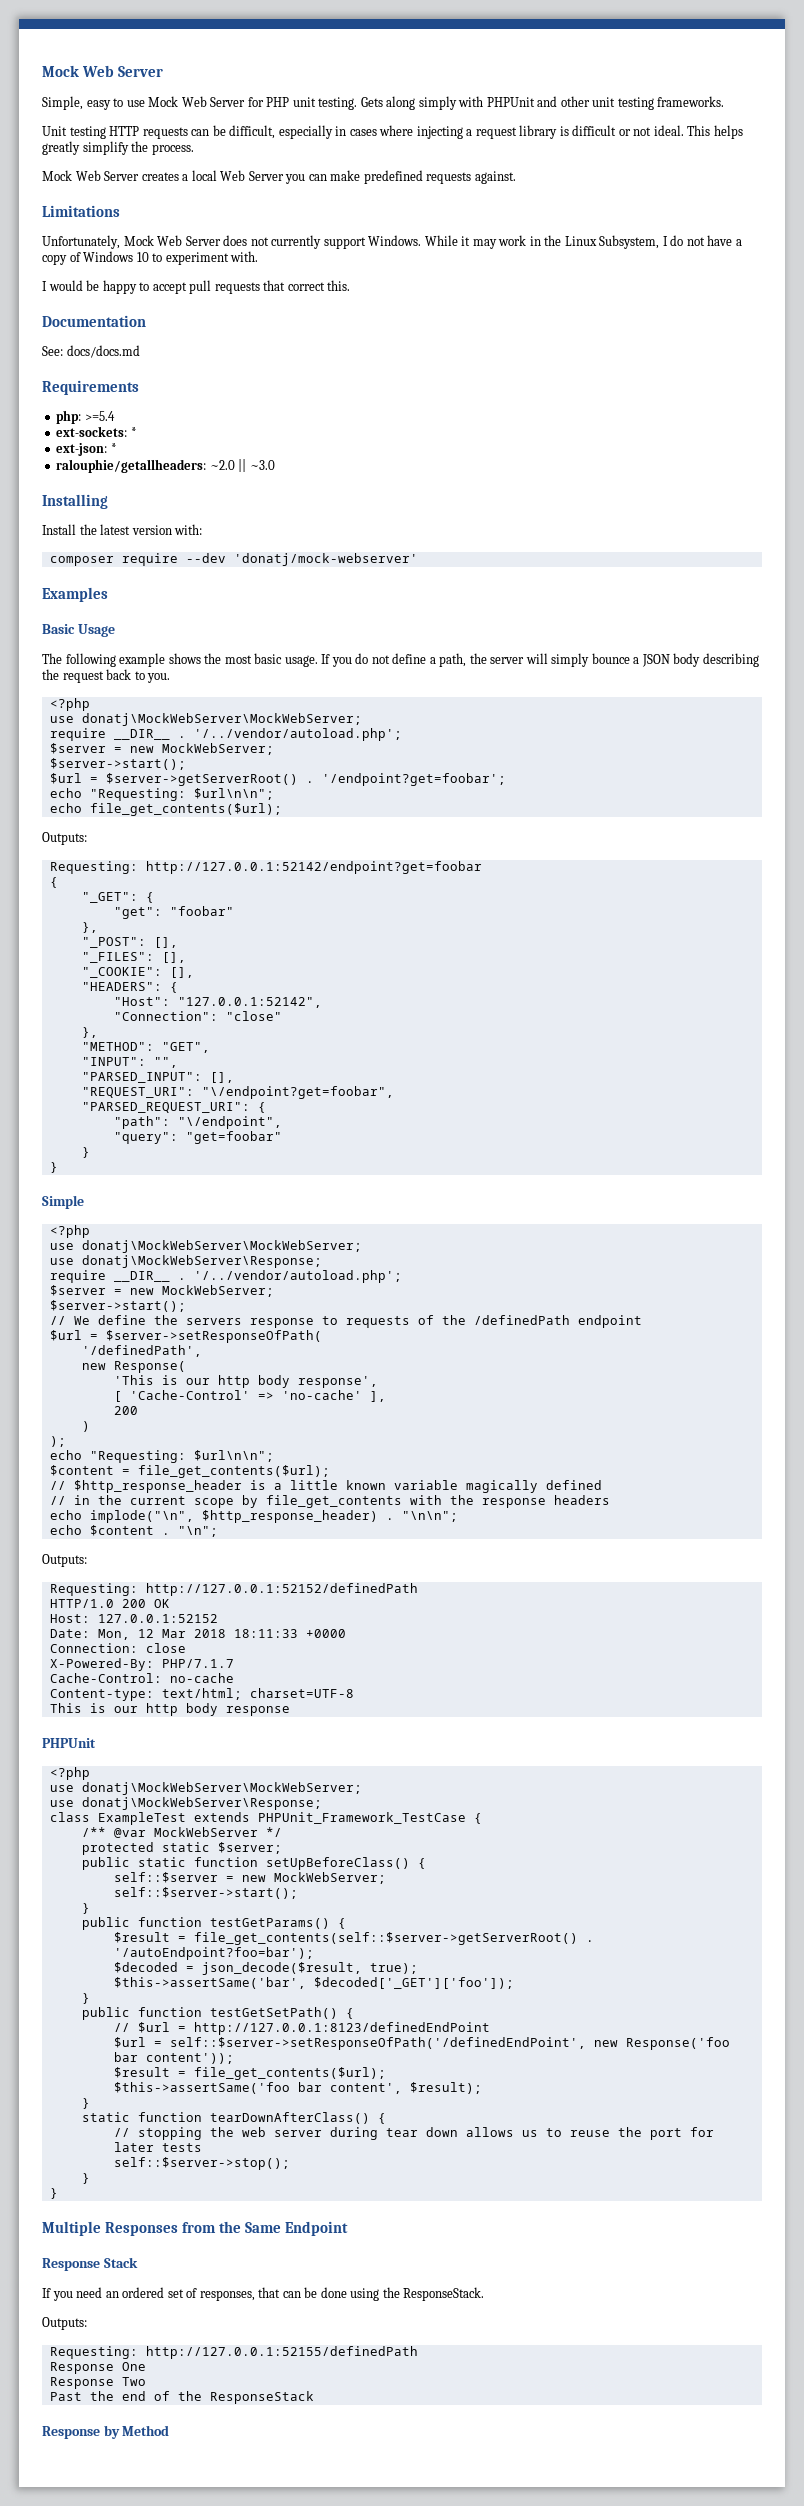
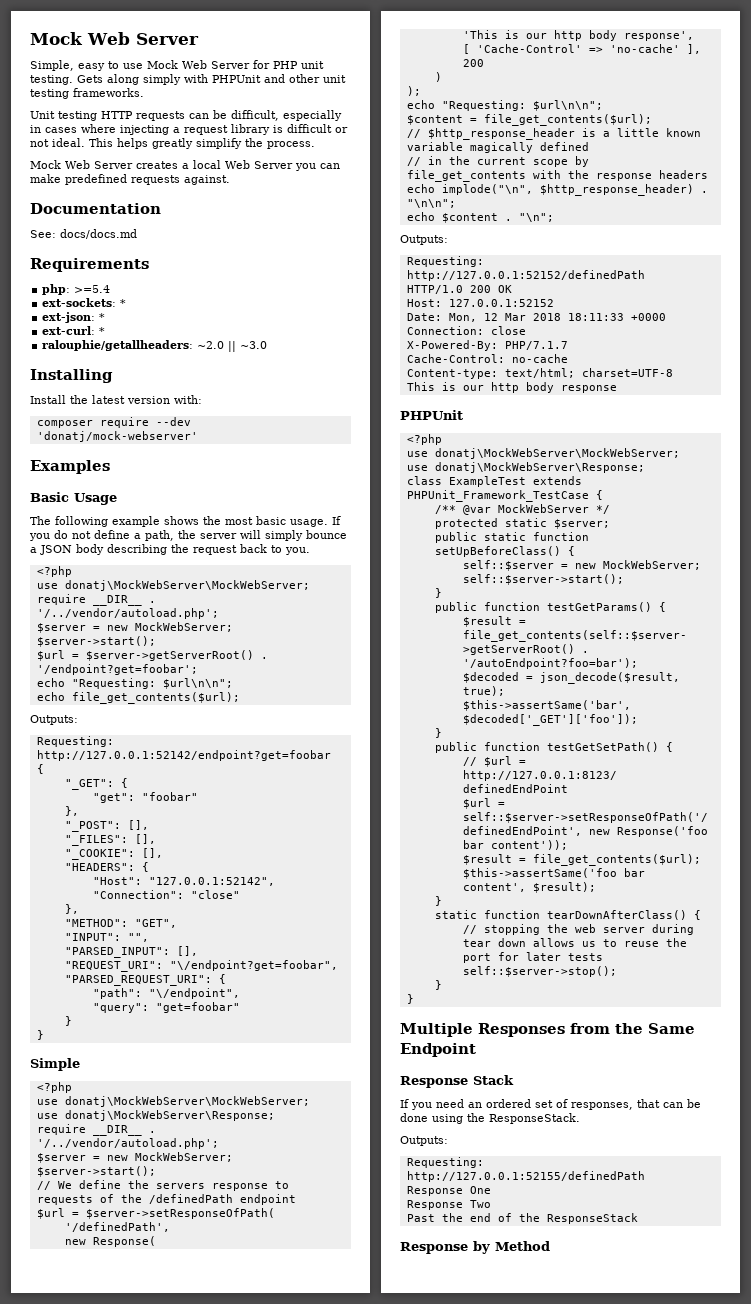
- Limitations
- Unfortunately, Mock Web Server does not currently support Windows. While it may work in the Linux Subsystem, I do not have a copy of Windows 10 to experiment with.
- I would be happy to accept pull requests that correct this.
+ ext-curl: *

